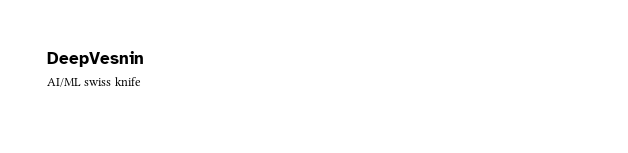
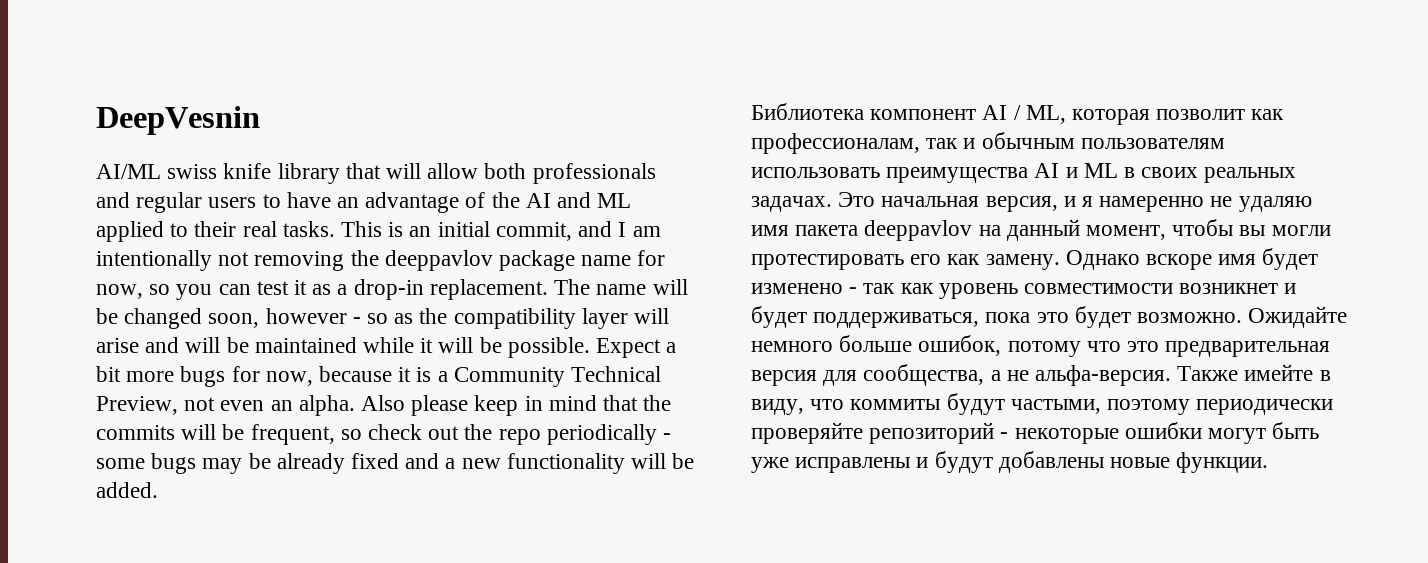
- AI/ML swiss knife
+ AI/ML swiss knife library that will allow both professionals and regular users to have an advantage of the AI and ML applied to their real tasks. This is an initial commit, and I am intentionally not removing the deeppavlov package name for now, so you can test it as a drop-in replacement. The name will be changed soon, however - so as the compatibility layer will arise and will be maintained while it will be possible. Expect a bit more bugs for now, because it is a Community Technical Preview, not even an alpha. Also please keep in mind that the commits will be frequent, so check out the repo periodically - some bugs may be already fixed and a new functionality will be added.
+ Библиотека компонент AI / ML, которая позволит как профессионалам, так и обычным пользователям использовать преимущества AI и ML в своих реальных задачах. Это начальная версия, и я намеренно не удаляю имя пакета deeppavlov на данный момент, чтобы вы могли протестировать его как замену. Однако вскоре имя будет изменено - так как уровень совместимости возникнет и будет поддерживаться, пока это будет возможно. Ожидайте немного больше ошибок, потому что это предварительная версия для сообщества, а не альфа-версия. Также имейте в виду, что коммиты будут частыми, поэтому периодически проверяйте репозиторий - некоторые ошибки могут быть уже исправлены и будут добавлены новые функции.

